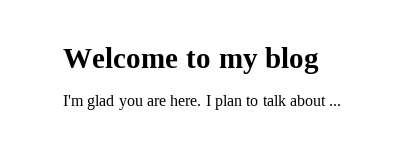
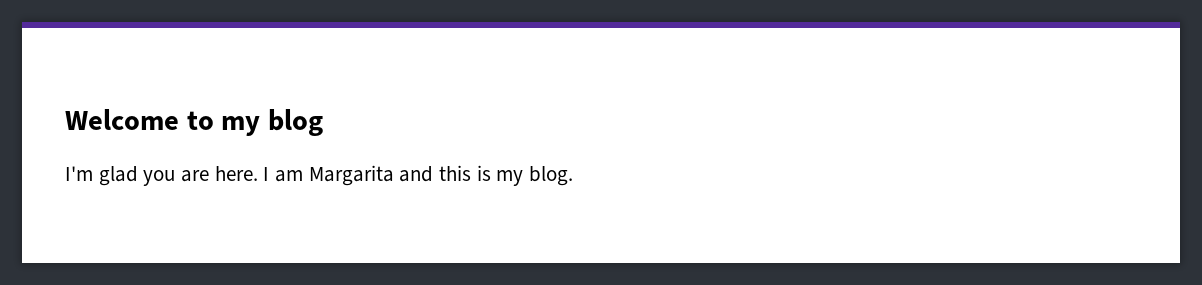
- I plan to talk about ...
+ I am Margarita and this is my blog.

